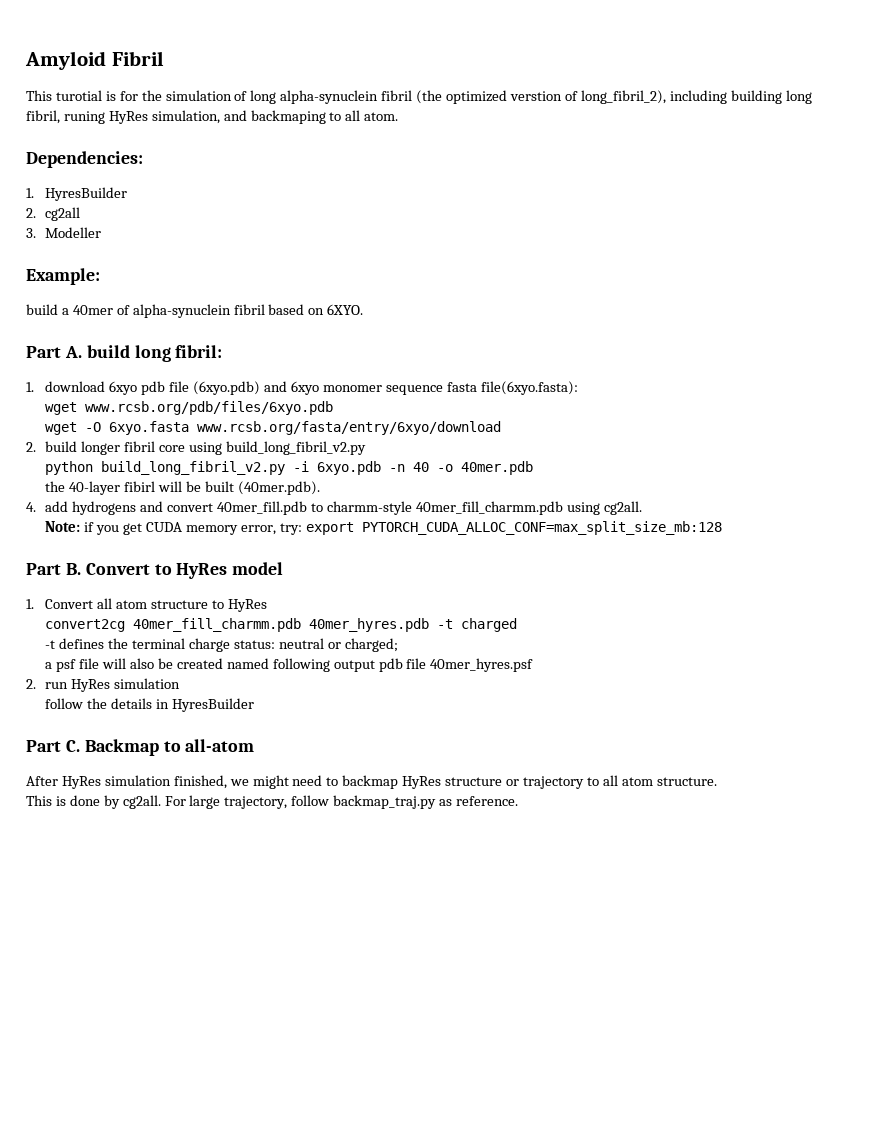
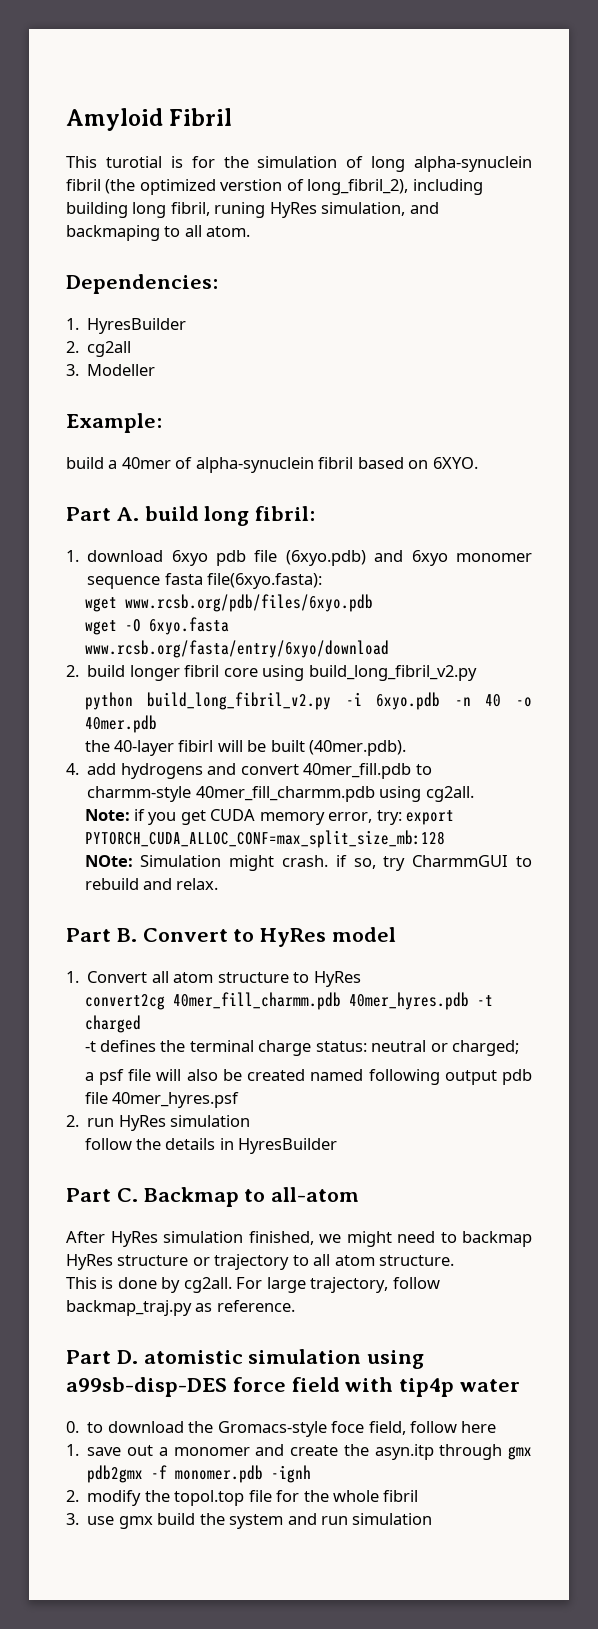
+ NOte: Simulation might crash. if so, try CharmmGUI to rebuild and relax.
+ Part D. atomistic simulation using a99sb-disp-DES force field with tip4p water
+ 0. to download the Gromacs-style foce field, follow here
+ 1. save out a monomer and create the asyn.itp through gmx pdb2gmx -f monomer.pdb -ignh
+ 2. modify the topol.top file for the whole fibril
+ 3. use gmx build the system and run simulation

